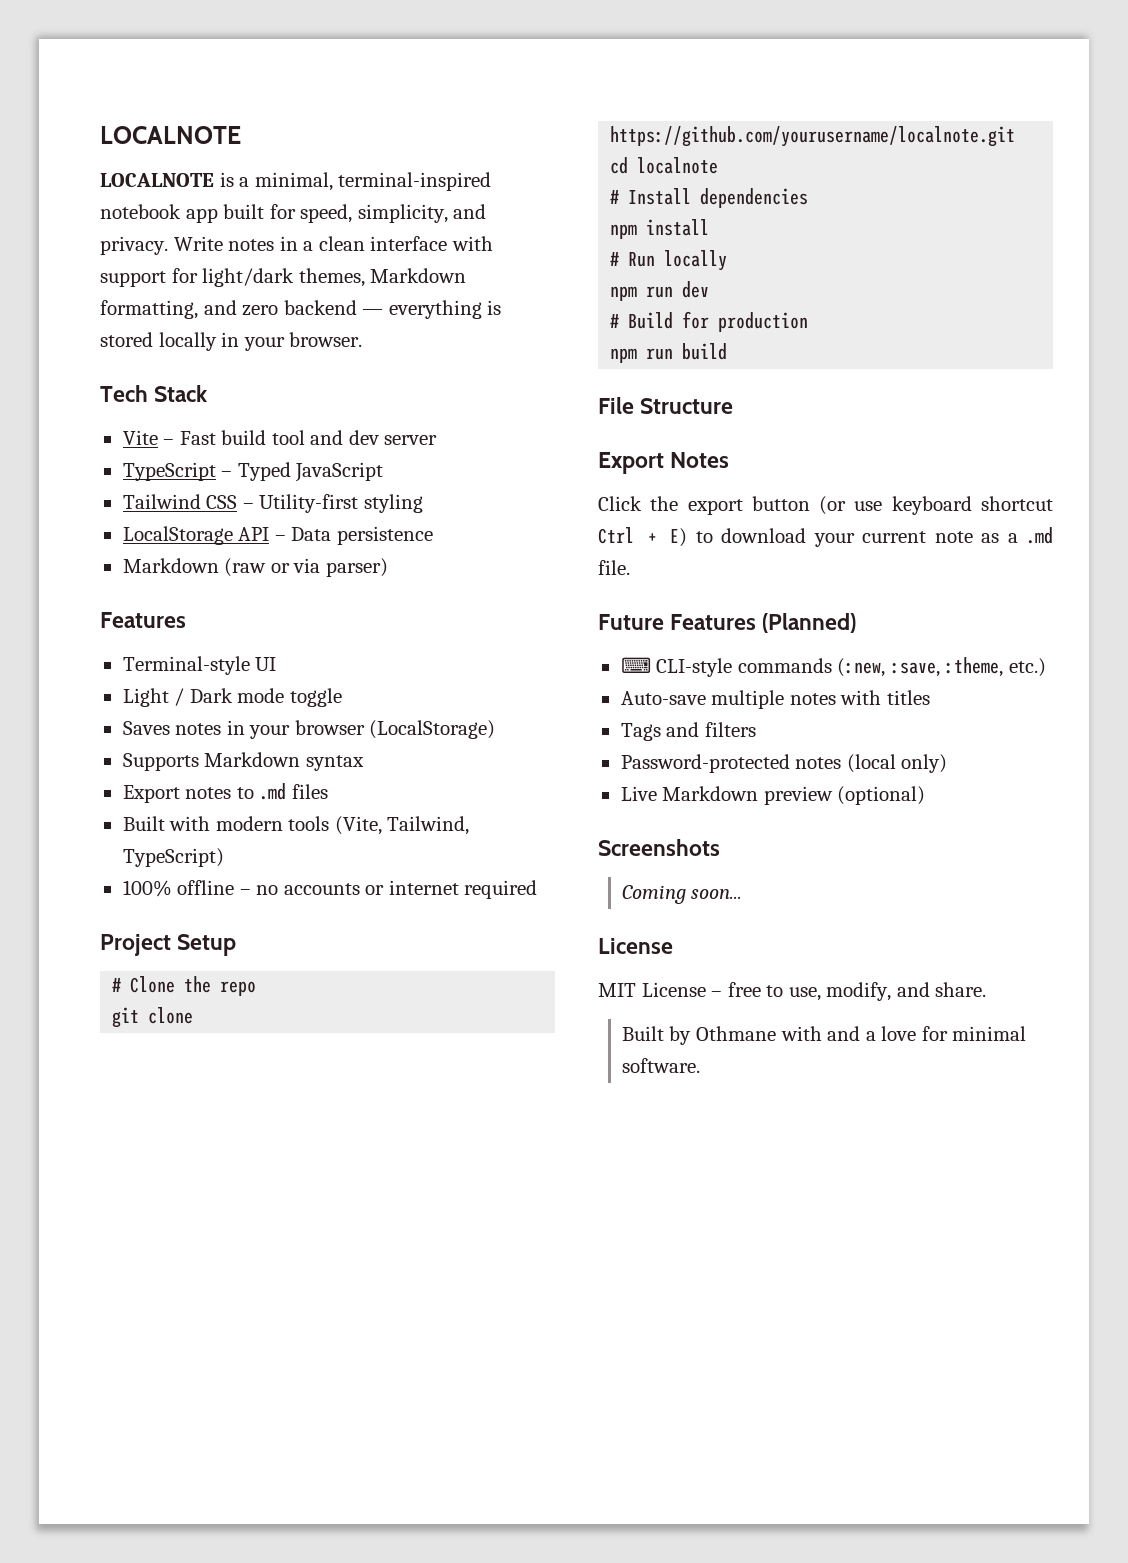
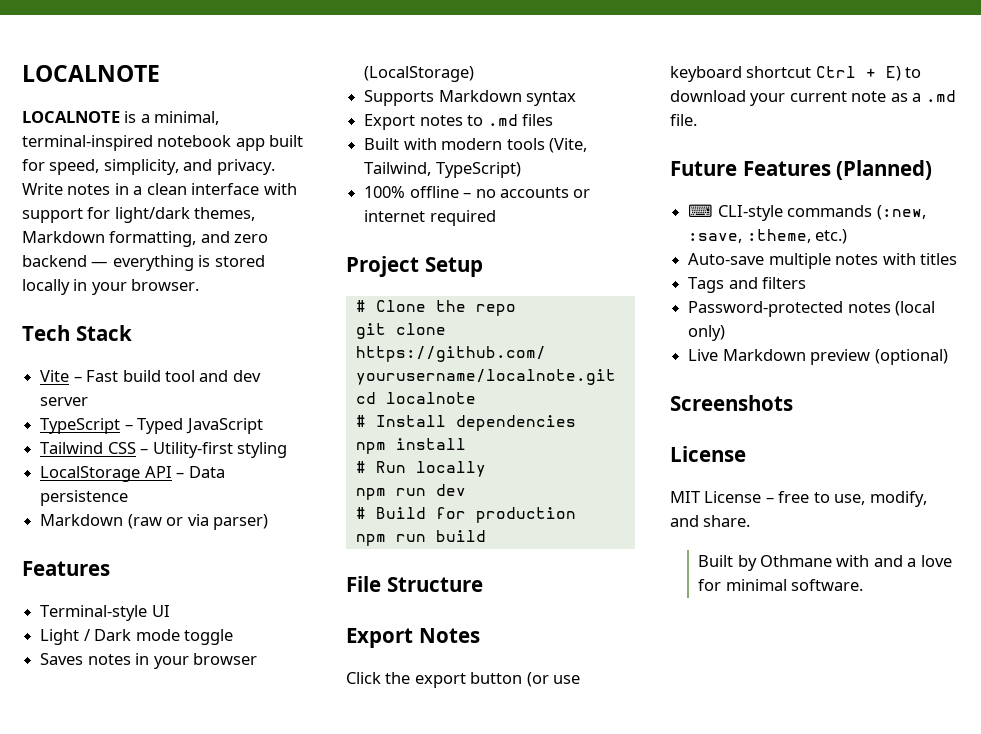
- Coming soon...

